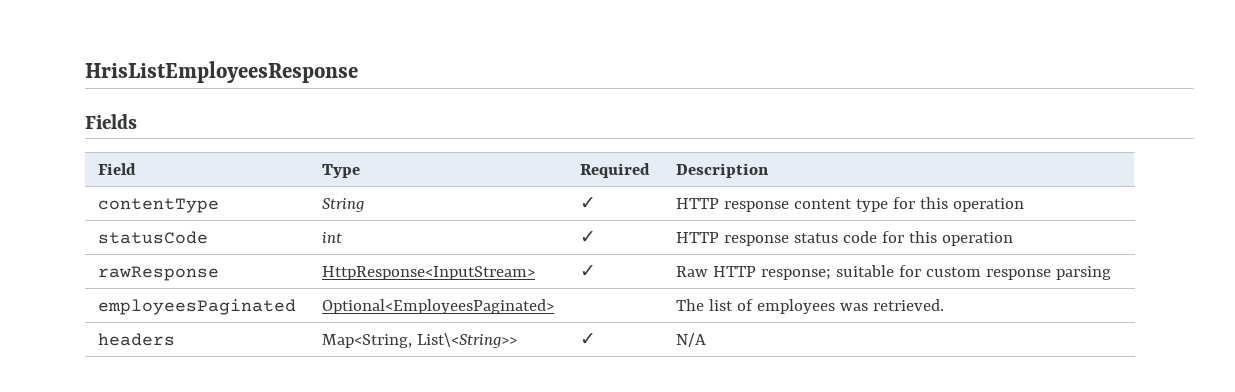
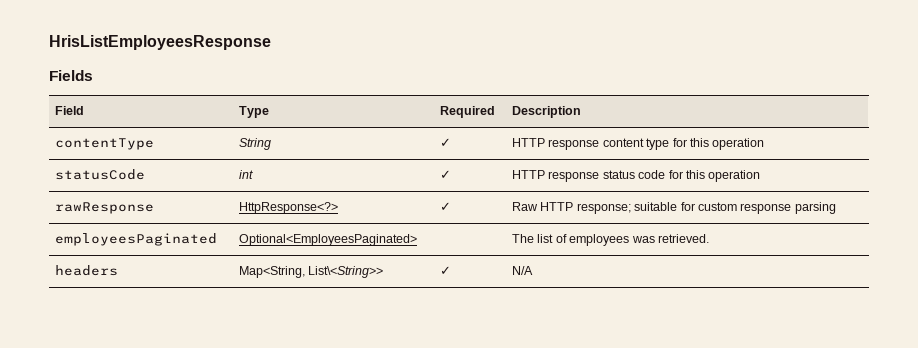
- rawResponse | HttpResponse<InputStream> | ✓ | Raw HTTP response; suitable for custom response parsing
+ rawResponse | HttpResponse<?> | ✓ | Raw HTTP response; suitable for custom response parsing

